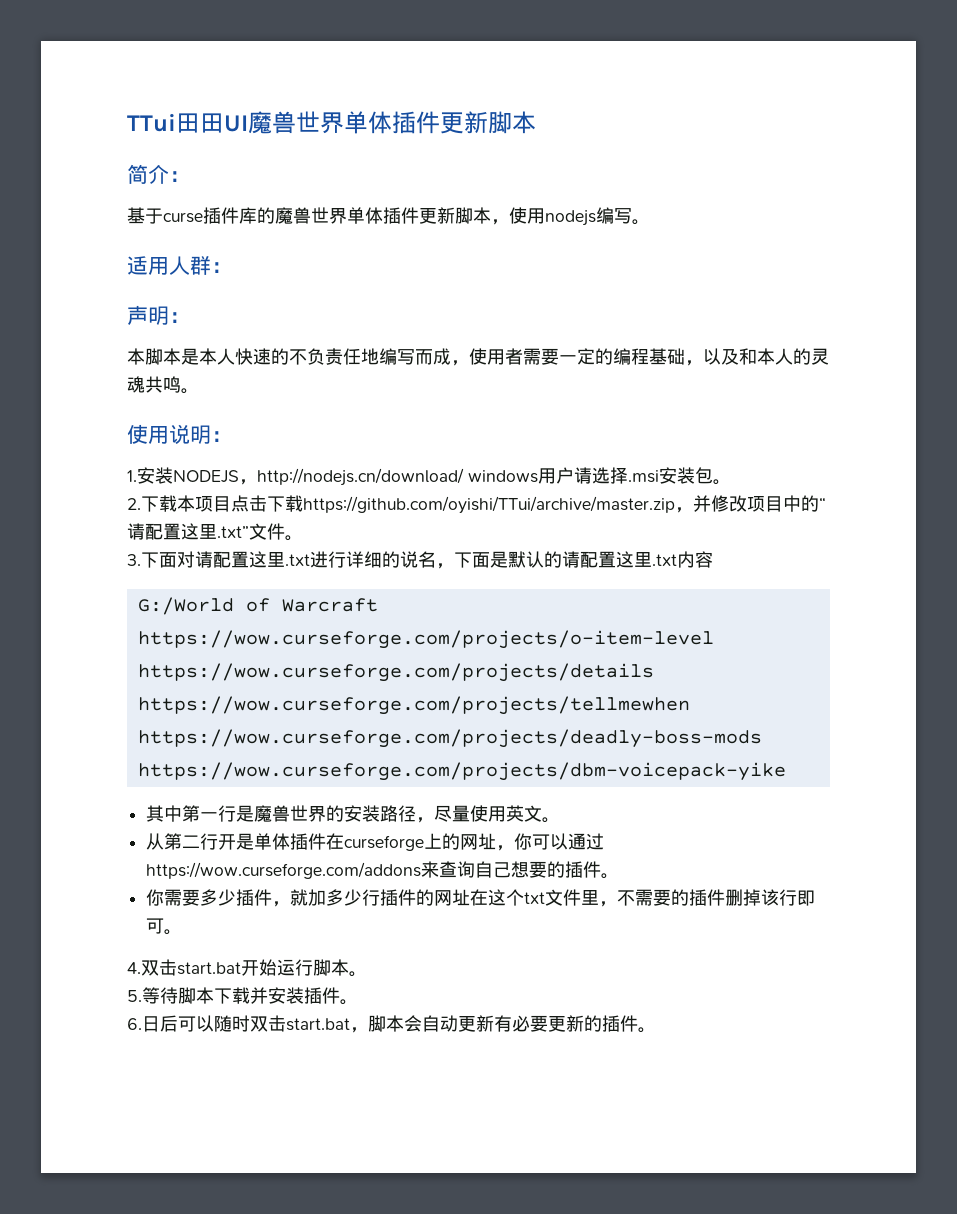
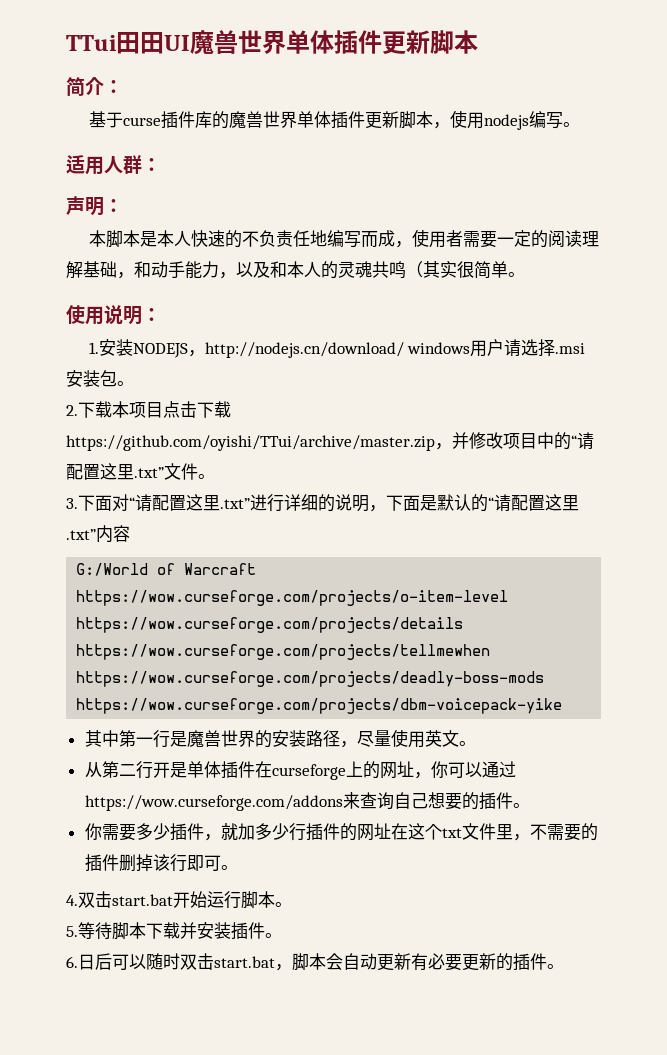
- 本脚本是本人快速的不负责任地编写而成，使用者需要一定的编程基础，以及和本人的灵魂共鸣。
+ 本脚本是本人快速的不负责任地编写而成，使用者需要一定的阅读理解基础，和动手能力，以及和本人的灵魂共鸣（其实很简单。
- 3.下面对请配置这里.txt进行详细的说名，下面是默认的请配置这里.txt内容
+ 3.下面对“请配置这里.txt”进行详细的说明，下面是默认的“请配置这里.txt”内容

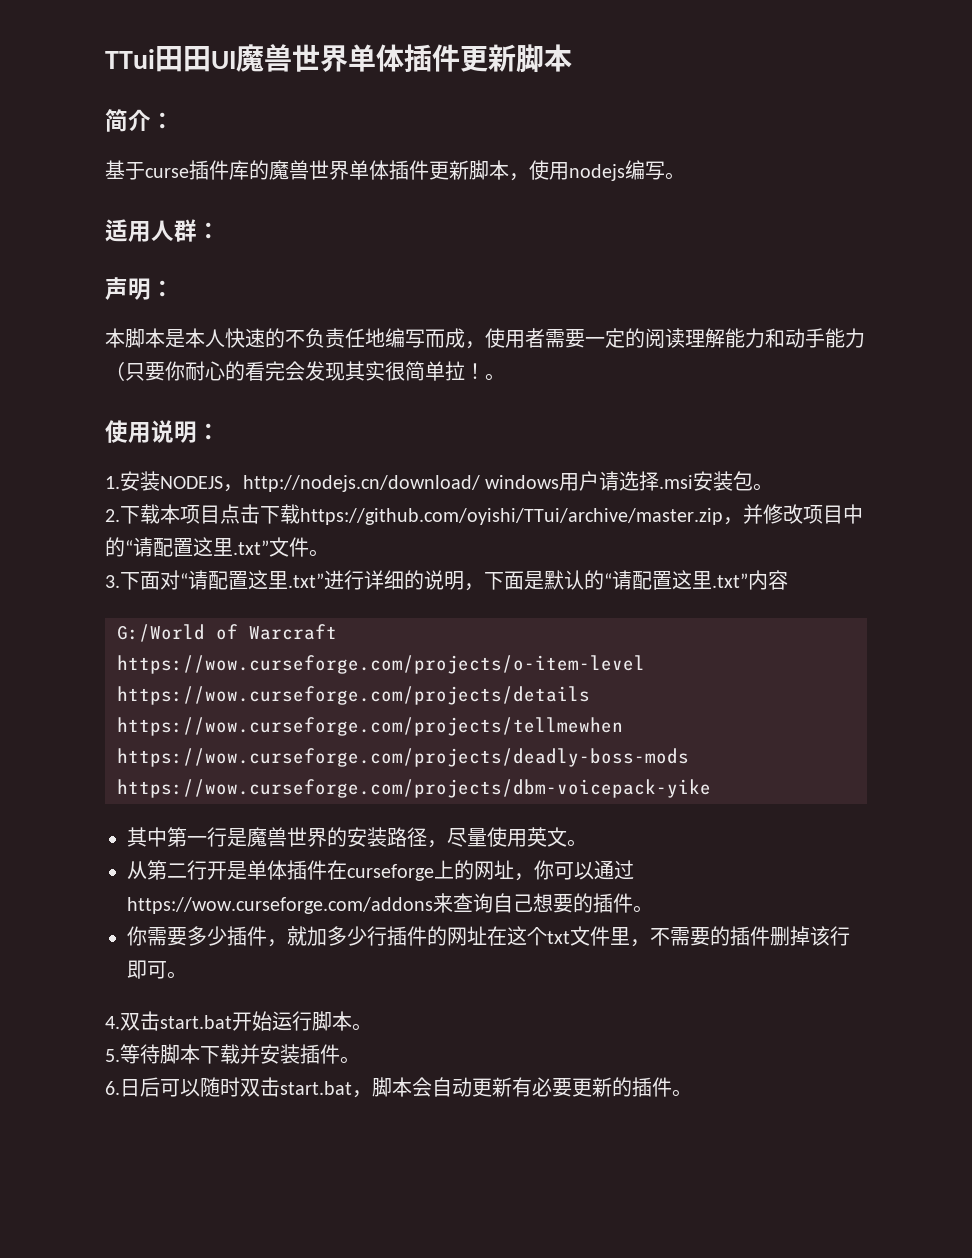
- 本脚本是本人快速的不负责任地编写而成，使用者需要一定的阅读理解基础，和动手能力，以及和本人的灵魂共鸣（其实很简单。
+ 本脚本是本人快速的不负责任地编写而成，使用者需要一定的阅读理解能力和动手能力（只要你耐心的看完会发现其实很简单拉！。

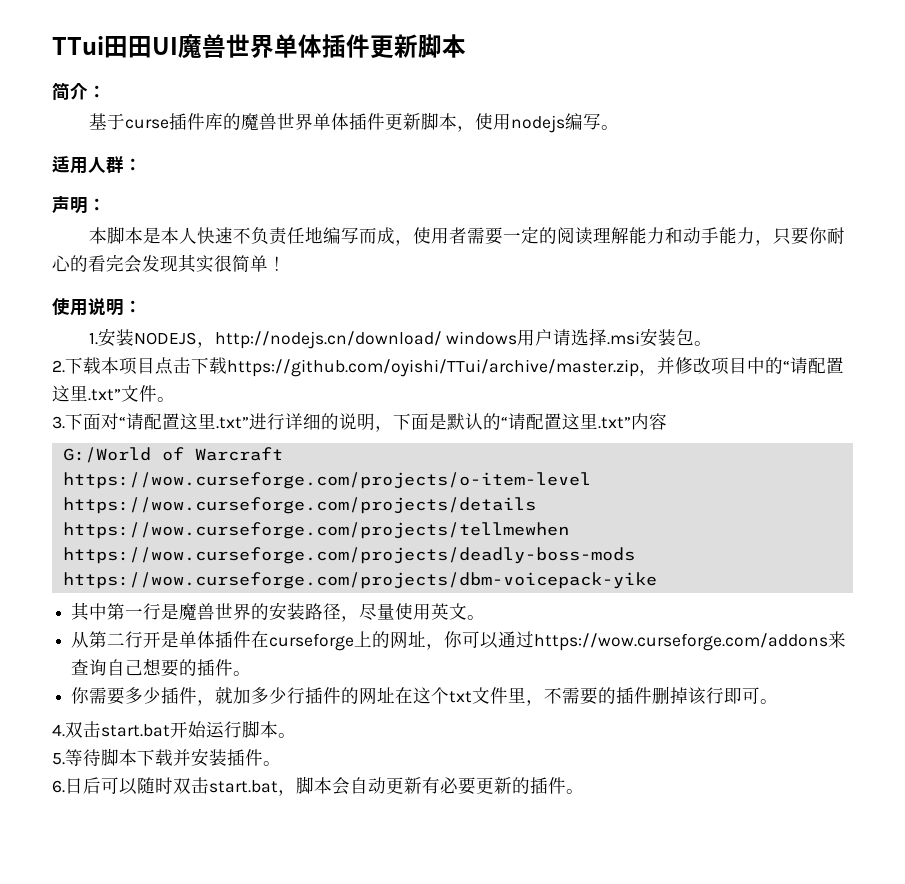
- 本脚本是本人快速的不负责任地编写而成，使用者需要一定的阅读理解能力和动手能力（只要你耐心的看完会发现其实很简单拉！。
+ 本脚本是本人快速不负责任地编写而成，使用者需要一定的阅读理解能力和动手能力，只要你耐心的看完会发现其实很简单！

